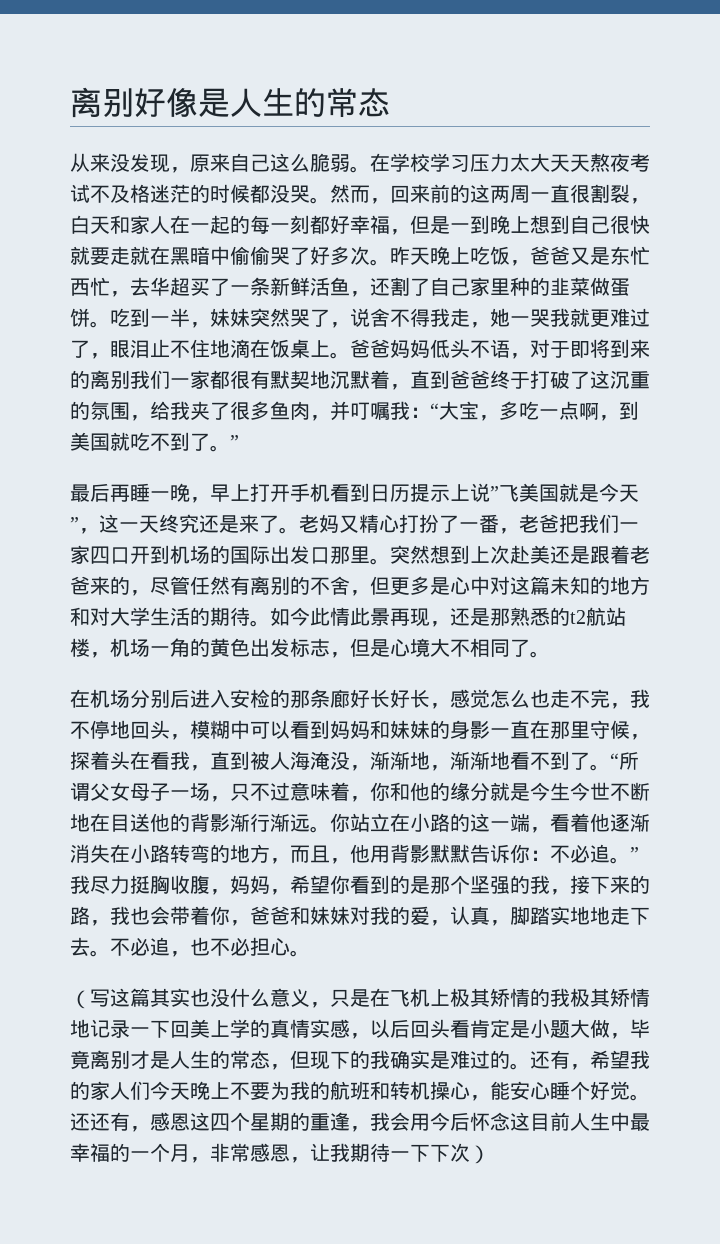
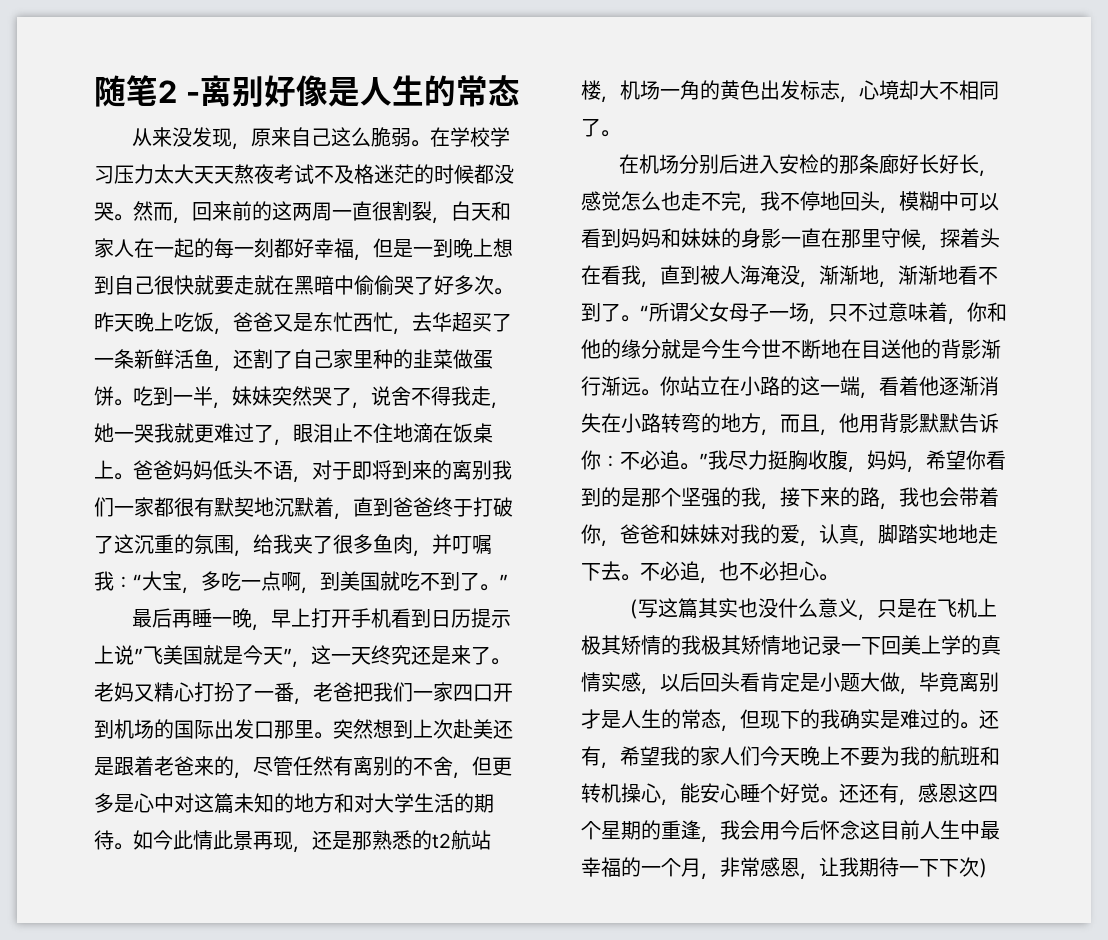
- 离别好像是人生的常态
+ 随笔2 -离别好像是人生的常态
- 如今此情此景再现，还是那熟悉的t2航站楼，机场一角的黄色出发标志，但是心境大不相同了。
+ 如今此情此景再现，还是那熟悉的t2航站楼，机场一角的黄色出发标志，心境却大不相同了。

